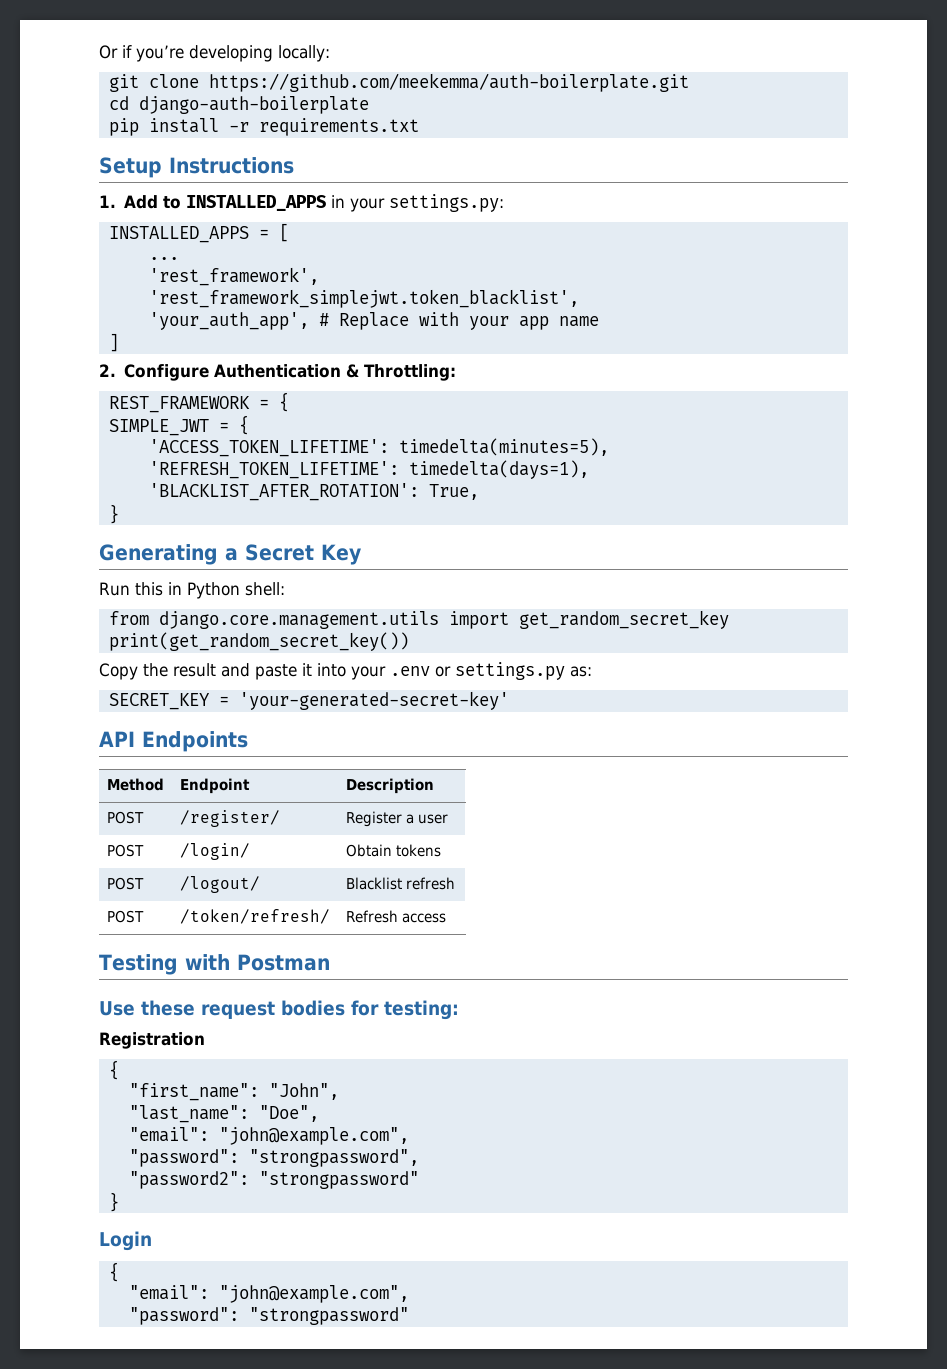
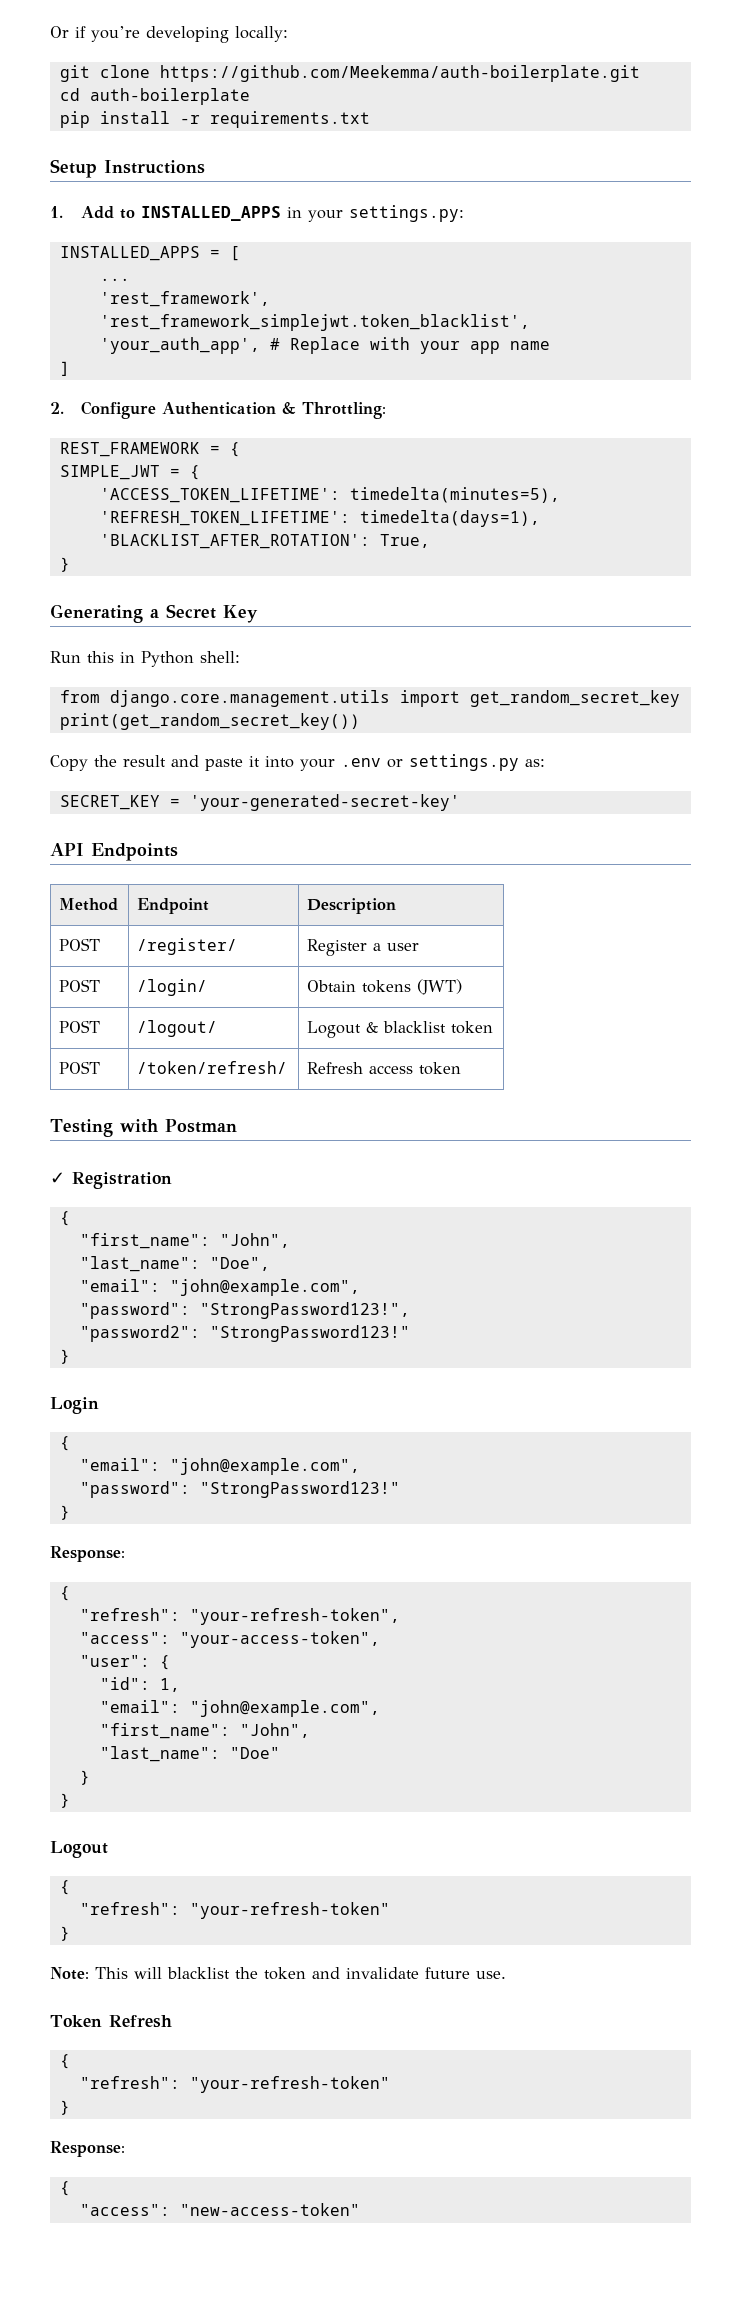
- git clone https://github.com/meekemma/auth-boilerplate.git
+ git clone https://github.com/Meekemma/auth-boilerplate.git
- cd django-auth-boilerplate
+ cd auth-boilerplate
- POST | /login/ | Obtain tokens
+ POST | /login/ | Obtain tokens (JWT)
- POST | /logout/ | Blacklist refresh
+ POST | /logout/ | Logout & blacklist token
- POST | /token/refresh/ | Refresh access
+ POST | /token/refresh/ | Refresh access token
- Use these request bodies for testing:
- Registration
+ ✓ Registration
- "password": "strongpassword",
+ "password": "StrongPassword123!",
- "password2": "strongpassword"
+ "password2": "StrongPassword123!"
- "password": "strongpassword"
+ "password": "StrongPassword123!"
+ }
+ Response:
+ {
+ "refresh": "your-refresh-token",
+ "access": "your-access-token",
+ "user": {
+ "id": 1,
+ "email": "john@example.com",
+ "first_name": "John",
+ "last_name": "Doe"
+ }
+ }
+ Logout
+ {
+ "refresh": "your-refresh-token"
+ }
+ Note: This will blacklist the token and invalidate future use.
+ Token Refresh
+ {
+ "refresh": "your-refresh-token"
+ }
+ Response:
+ {
+ "access": "new-access-token"

